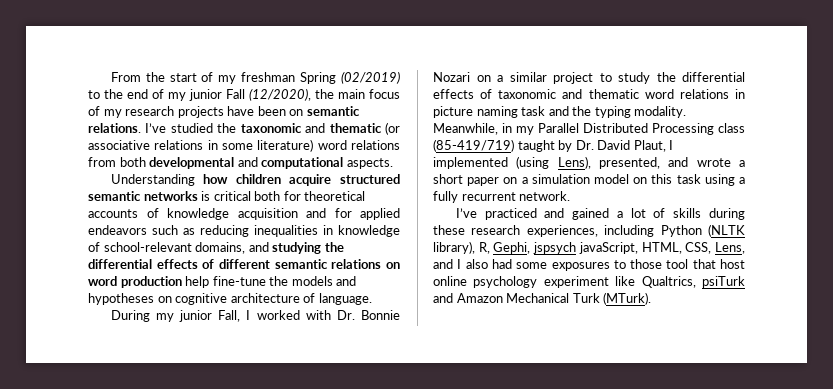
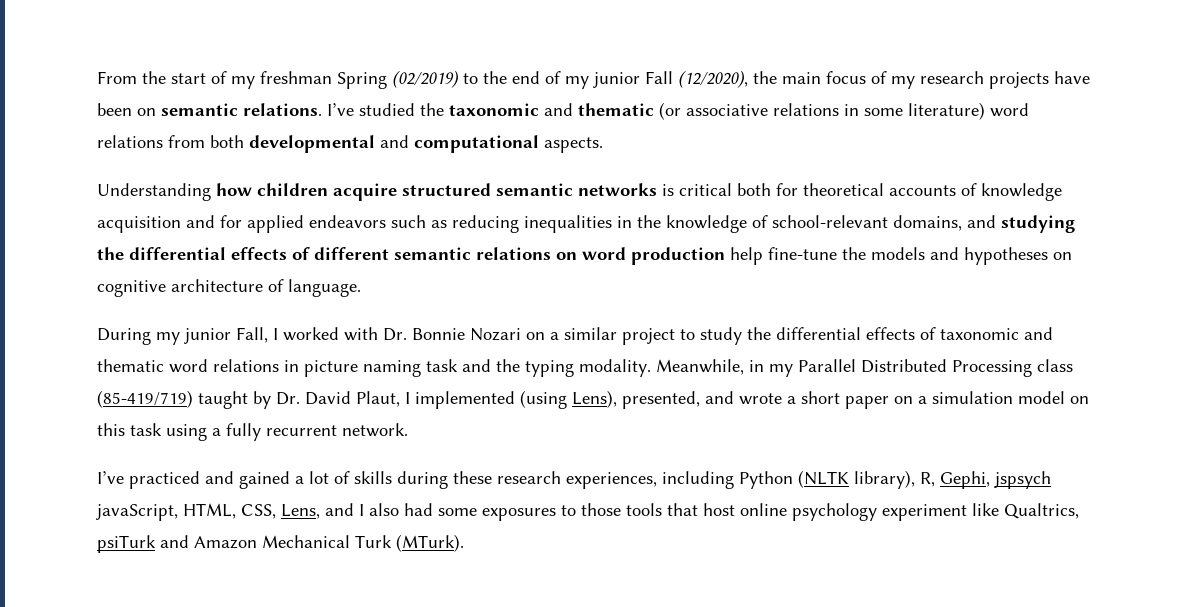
- Understanding how children acquire structured semantic networks is critical both for theoretical accounts of knowledge acquisition and for applied endeavors such as reducing inequalities in knowledge of school-relevant domains, and studying the differential effects of different semantic relations on word production help fine-tune the models and hypotheses on cognitive architecture of language.
+ Understanding how children acquire structured semantic networks is critical both for theoretical accounts of knowledge acquisition and for applied endeavors such as reducing inequalities in the knowledge of school-relevant domains, and studying the differential effects of different semantic relations on word production help fine-tune the models and hypotheses on cognitive architecture of language.
- I’ve practiced and gained a lot of skills during these research experiences, including Python (NLTK library), R, Gephi, jspsych javaScript, HTML, CSS, Lens, and I also had some exposures to those tool that host online psychology experiment like Qualtrics, psiTurk and Amazon Mechanical Turk (MTurk).
+ I’ve practiced and gained a lot of skills during these research experiences, including Python (NLTK library), R, Gephi, jspsych javaScript, HTML, CSS, Lens, and I also had some exposures to those tools that host online psychology experiment like Qualtrics, psiTurk and Amazon Mechanical Turk (MTurk).

